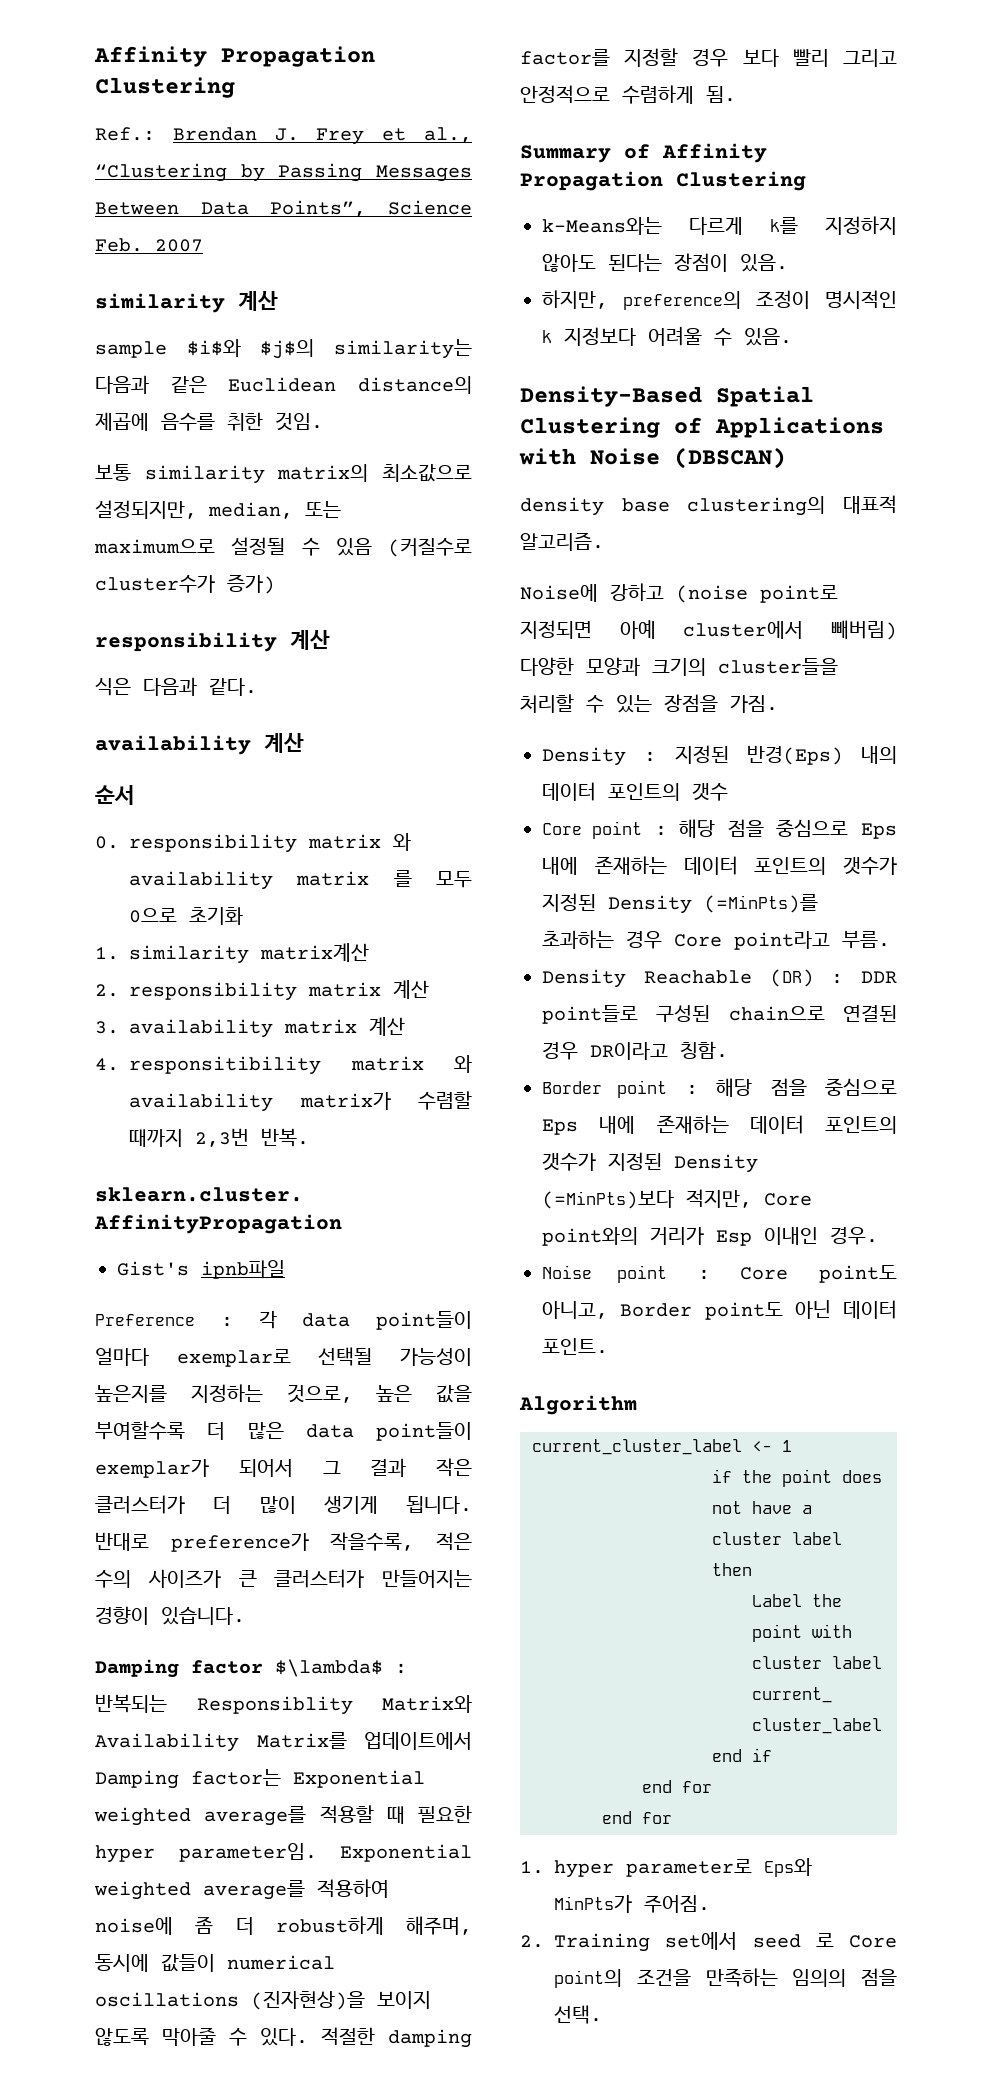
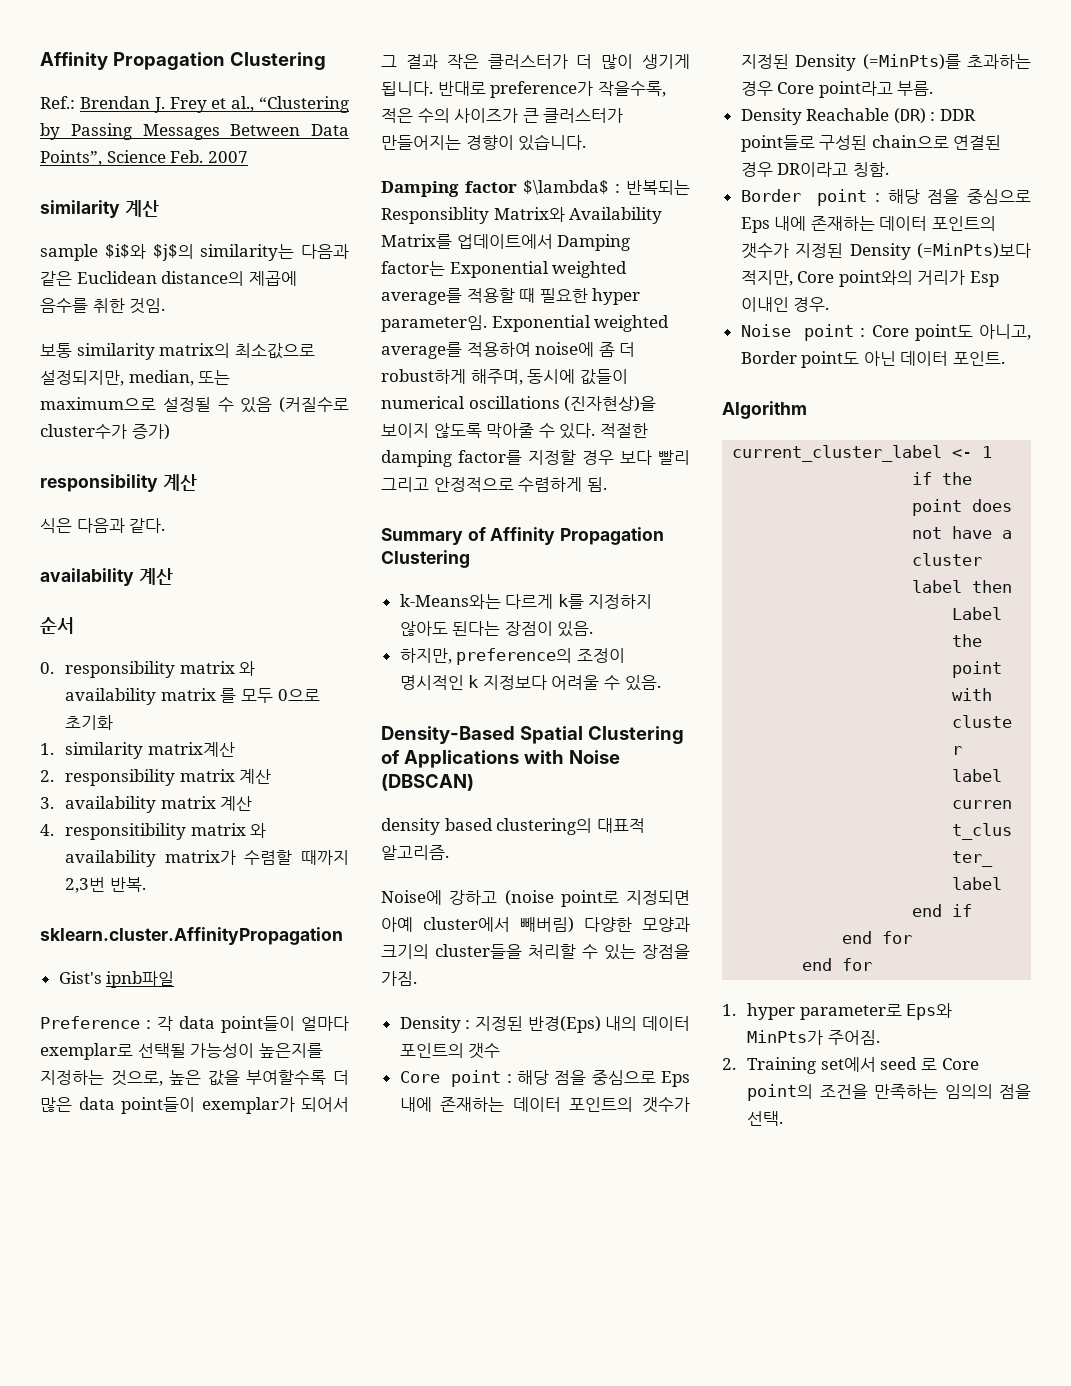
- density base clustering의 대표적 알고리즘.
+ density based clustering의 대표적 알고리즘.

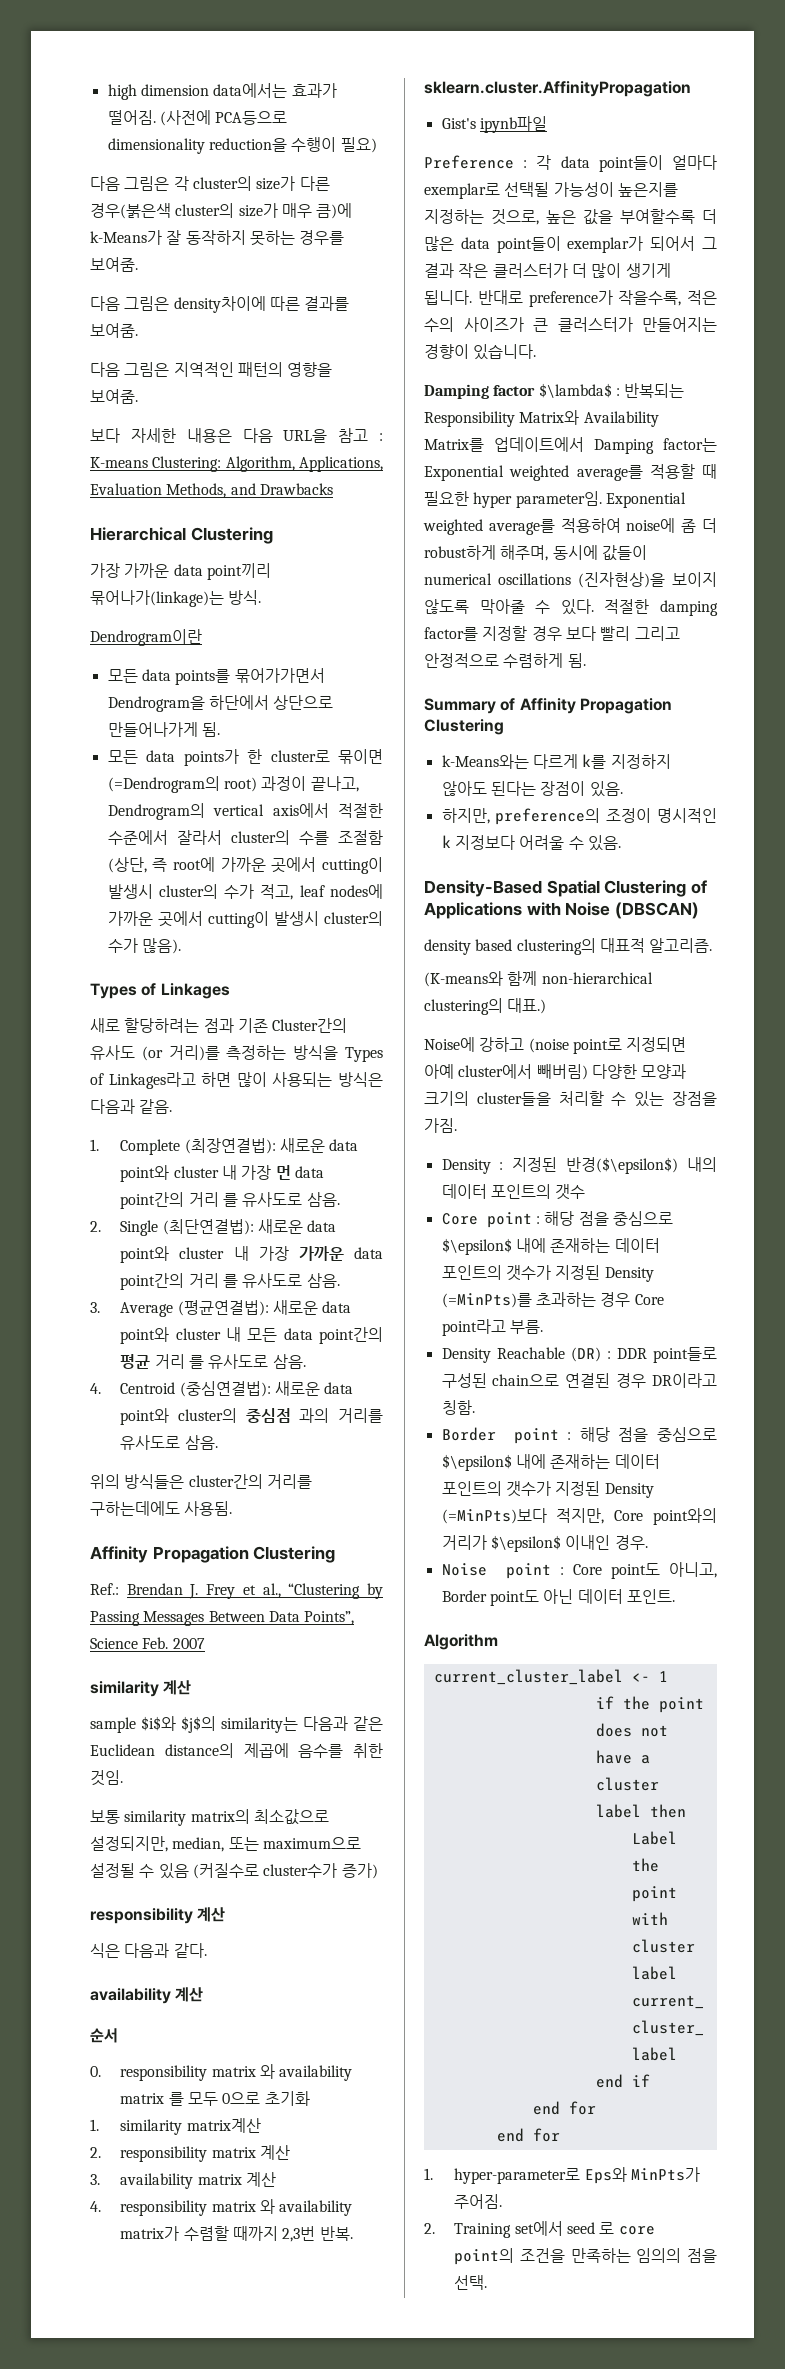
+ high dimension data에서는 효과가 떨어짐. (사전에 PCA등으로 dimensionality reduction을 수행이 필요)
+ 다음 그림은 각 cluster의 size가 다른 경우(붉은색 cluster의 size가 매우 큼)에 k-Means가 잘 동작하지 못하는 경우를 보여줌.
+ 다음 그림은 density차이에 따른 결과를 보여줌.
+ 다음 그림은 지역적인 패턴의 영향을 보여줌.
+ 보다 자세한 내용은 다음 URL을 참고 : K-means Clustering: Algorithm, Applications, Evaluation Methods, and Drawbacks
+ Hierarchical Clustering
+ 가장 가까운 data point끼리 묶어나가(linkage)는 방식.
+ Dendrogram이란
+ 모든 data points를 묶어가가면서 Dendrogram을 하단에서 상단으로 만들어나가게 됨.
+ 모든 data points가 한 cluster로 묶이면 (=Dendrogram의 root) 과정이 끝나고, Dendrogram의 vertical axis에서 적절한 수준에서 잘라서 cluster의 수를 조절함 (상단, 즉 root에 가까운 곳에서 cutting이 발생시 cluster의 수가 적고, leaf nodes에 가까운 곳에서 cutting이 발생시 cluster의 수가 많음).
+ Types of Linkages
+ 새로 할당하려는 점과 기존 Cluster간의 유사도 (or 거리)를 측정하는 방식을 Types of Linkages라고 하면 많이 사용되는 방식은 다음과 같음.
+ 1. Complete (최장연결법): 새로운 data point와 cluster 내 가장 먼 data point간의 거리 를 유사도로 삼음.
+ 2. Single (최단연결법): 새로운 data point와 cluster 내 가장 가까운 data point간의 거리 를 유사도로 삼음.
+ 3. Average (평균연결법): 새로운 data point와 cluster 내 모든 data point간의 평균 거리 를 유사도로 삼음.
+ 4. Centroid (중심연결법): 새로운 data point와 cluster의 중심점 과의 거리를 유사도로 삼음.
+ 위의 방식들은 cluster간의 거리를 구하는데에도 사용됨.
- 4. responsitibility matrix 와 availability matrix가 수렴할 때까지 2,3번 반복.
+ 4. responsibility matrix 와 availability matrix가 수렴할 때까지 2,3번 반복.
- Gist's ipnb파일
+ Gist's ipynb파일
- Damping factor $\lambda$ : 반복되는 Responsiblity Matrix와 Availability Matrix를 업데이트에서 Damping factor는 Exponential weighted average를 적용할 때 필요한 hyper parameter임.
+ Damping factor $\lambda$ : 반복되는 Responsibility Matrix와 Availability Matrix를 업데이트에서 Damping factor는 Exponential weighted average를 적용할 때 필요한 hyper parameter임.
+ (K-means와 함께 non-hierarchical clustering의 대표.)
- Density : 지정된 반경(Eps) 내의 데이터 포인트의 갯수
+ Density : 지정된 반경($\epsilon$) 내의 데이터 포인트의 갯수
- Core point : 해당 점을 중심으로 Eps 내에 존재하는 데이터 포인트의 갯수가 지정된 Density (=MinPts)를 초과하는 경우 Core point라고 부름.
+ Core point : 해당 점을 중심으로 $\epsilon$ 내에 존재하는 데이터 포인트의 갯수가 지정된 Density (=MinPts)를 초과하는 경우 Core point라고 부름.
- Border point : 해당 점을 중심으로 Eps 내에 존재하는 데이터 포인트의 갯수가 지정된 Density (=MinPts)보다 적지만, Core point와의 거리가 Esp 이내인 경우.
+ Border point : 해당 점을 중심으로 $\epsilon$ 내에 존재하는 데이터 포인트의 갯수가 지정된 Density (=MinPts)보다 적지만, Core point와의 거리가 $\epsilon$ 이내인 경우.
- 1. hyper parameter로 Eps와 MinPts가 주어짐.
+ 1. hyper-parameter로 Eps와 MinPts가 주어짐.
- 2. Training set에서 seed 로 Core point의 조건을 만족하는 임의의 점을 선택.
+ 2. Training set에서 seed 로 core point의 조건을 만족하는 임의의 점을 선택.

